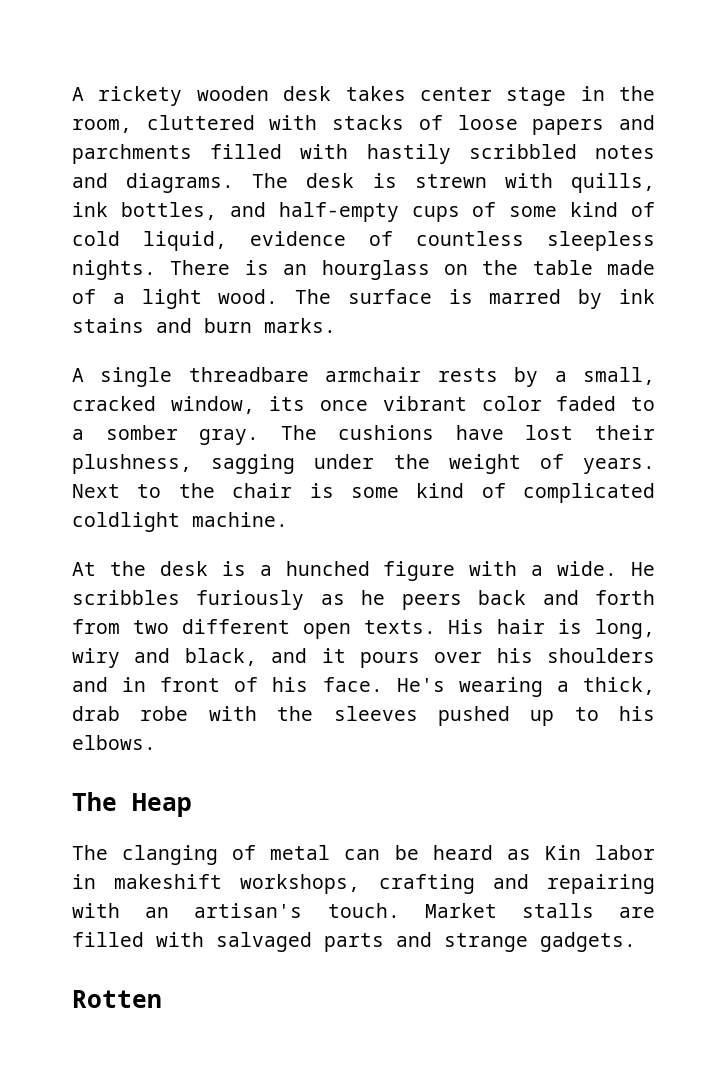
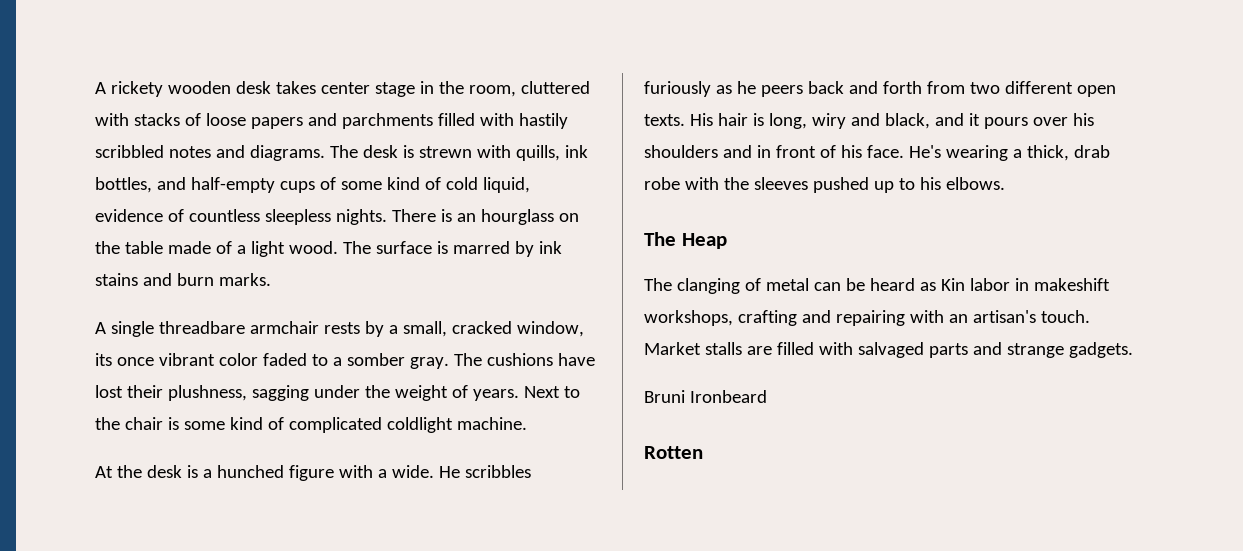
+ Bruni Ironbeard

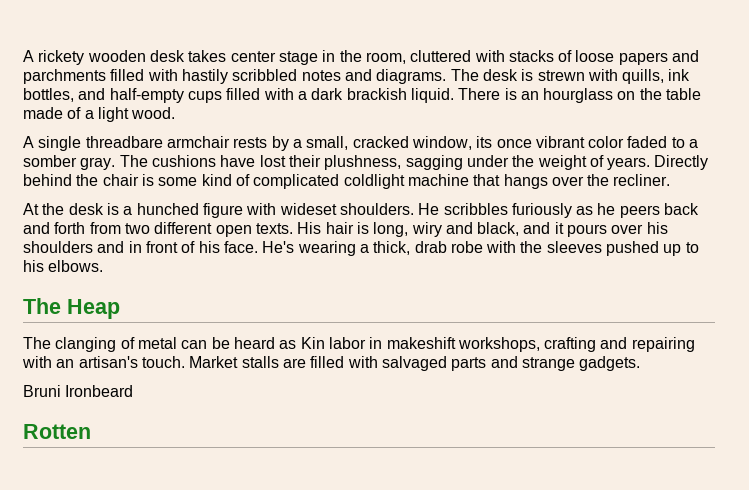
- The desk is strewn with quills, ink bottles, and half-empty cups of some kind of cold liquid, evidence of countless sleepless nights.
+ The desk is strewn with quills, ink bottles, and half-empty cups filled with a dark brackish liquid.
- The surface is marred by ink stains and burn marks.
- Next to the chair is some kind of complicated coldlight machine.
+ Directly behind the chair is some kind of complicated coldlight machine that hangs over the recliner.
- At the desk is a hunched figure with a wide.
+ At the desk is a hunched figure with wideset shoulders.

